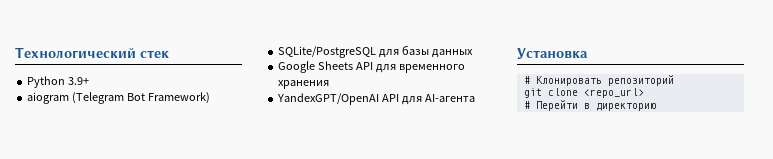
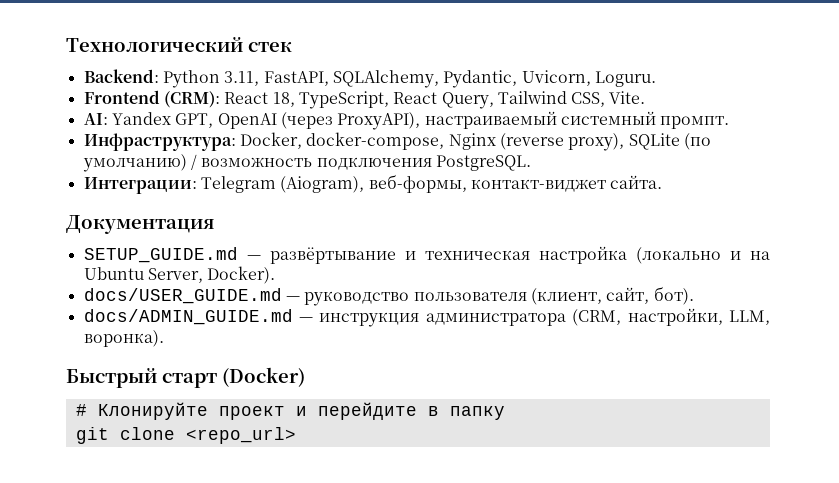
- Python 3.9+
- aiogram (Telegram Bot Framework)
- SQLite/PostgreSQL для базы данных
- Google Sheets API для временного хранения
- YandexGPT/OpenAI API для AI-агента
- Установка
- # Клонировать репозиторий
+ Backend: Python 3.11, FastAPI, SQLAlchemy, Pydantic, Uvicorn, Loguru.
+ Frontend (CRM): React 18, TypeScript, React Query, Tailwind CSS, Vite.
+ AI: Yandex GPT, OpenAI (через ProxyAPI), настраиваемый системный промпт.
+ Инфраструктура: Docker, docker-compose, Nginx (reverse proxy), SQLite (по умолчанию) / возможность подключения PostgreSQL.
+ Интеграции: Telegram (Aiogram), веб-формы, контакт-виджет сайта.
+ Документация
+ SETUP_GUIDE.md — развёртывание и техническая настройка (локально и на Ubuntu Server, Docker).
+ docs/USER_GUIDE.md — руководство пользователя (клиент, сайт, бот).
+ docs/ADMIN_GUIDE.md — инструкция администратора (CRM, настройки, LLM, воронка).
+ Быстрый старт (Docker)
+ # Клонируйте проект и перейдите в папку
- # Перейти в директорию

